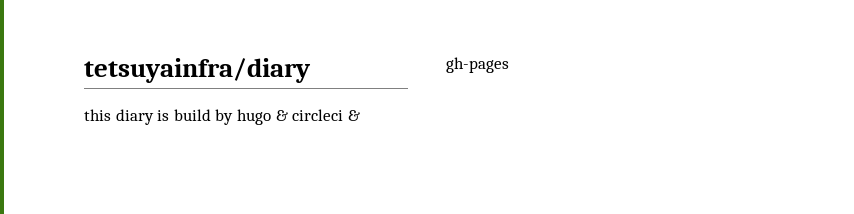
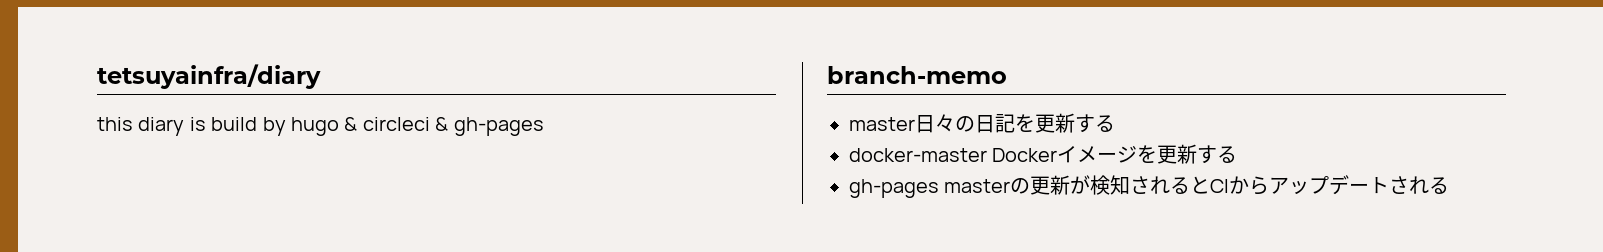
+ branch-memo
+ master日々の日記を更新する
+ docker-master Dockerイメージを更新する
+ gh-pages masterの更新が検知されるとCIからアップデートされる

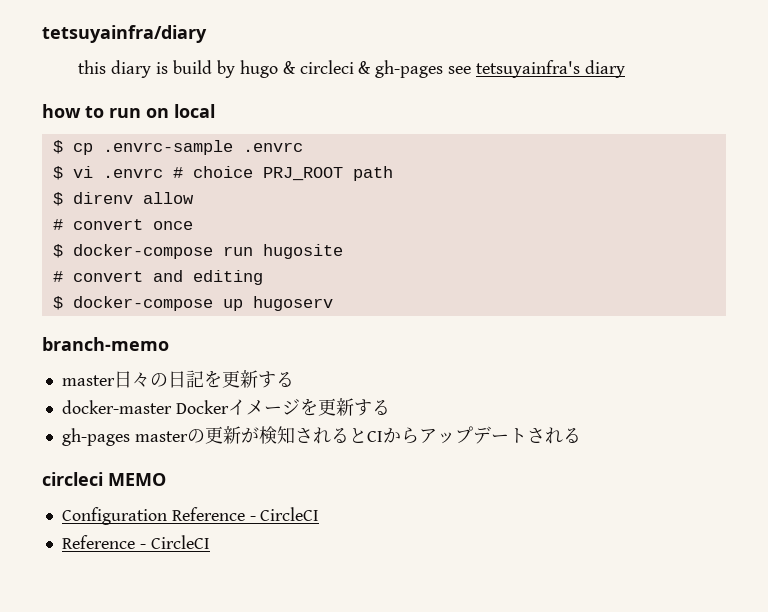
- this diary is build by hugo & circleci & gh-pages
+ this diary is build by hugo & circleci & gh-pages see tetsuyainfra's diary
+ how to run on local
+ $ cp .envrc-sample .envrc
+ $ vi .envrc # choice PRJ_ROOT path
+ $ direnv allow
+ # convert once
+ $ docker-compose run hugosite
+ # convert and editing
+ $ docker-compose up hugoserv
+ circleci MEMO
+ Configuration Reference - CircleCI
+ Reference - CircleCI

